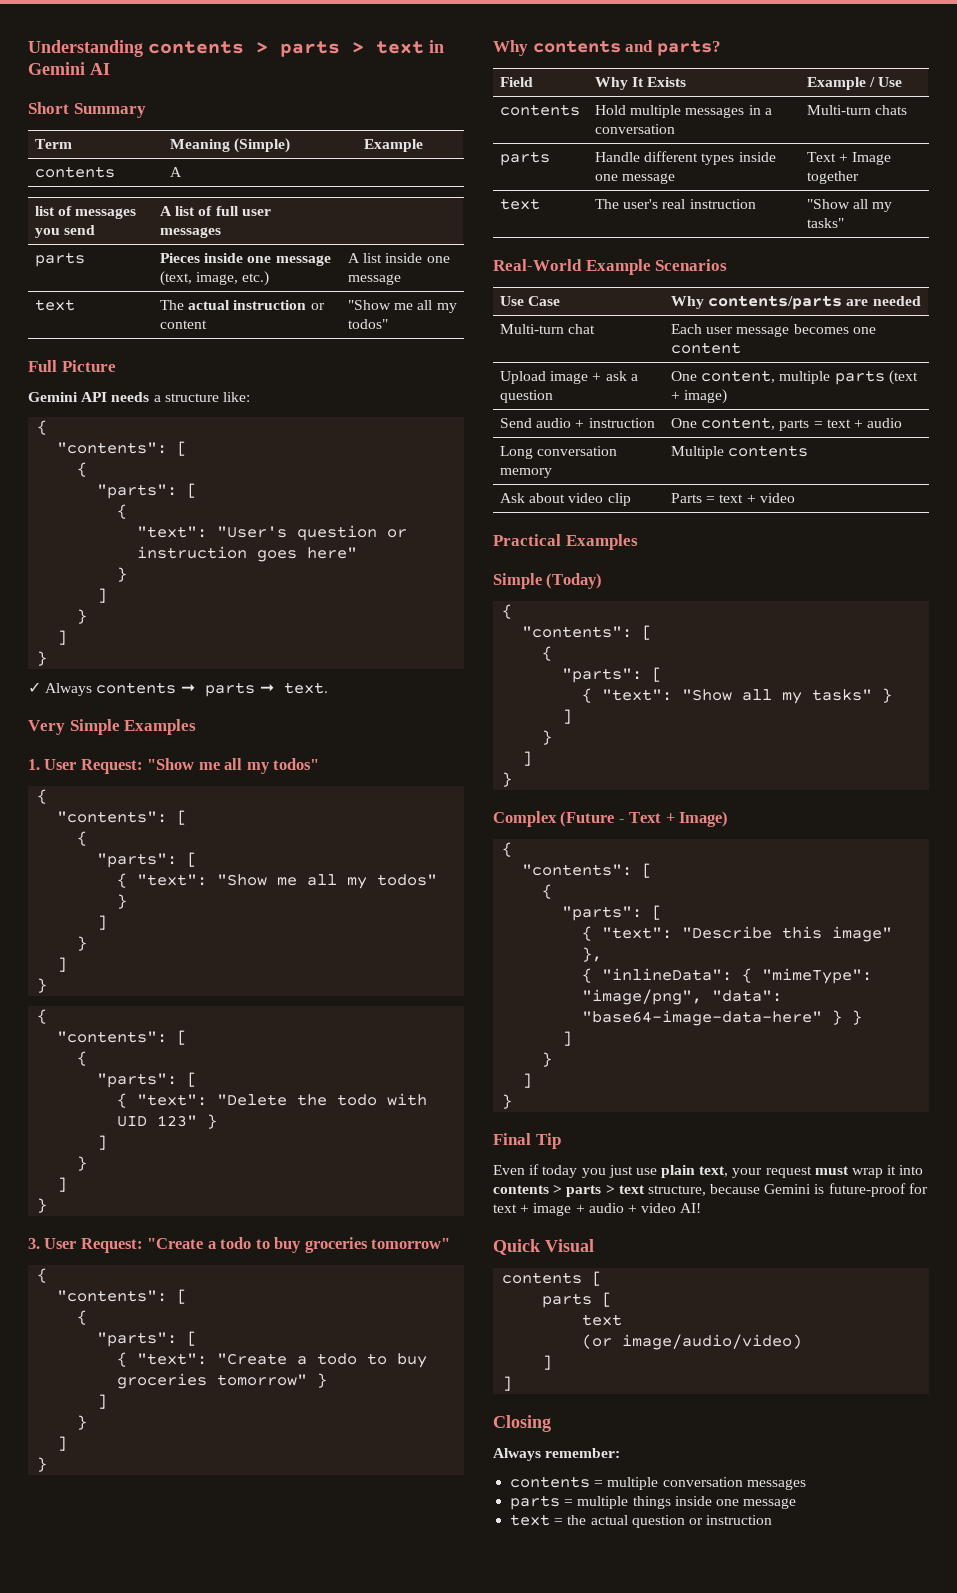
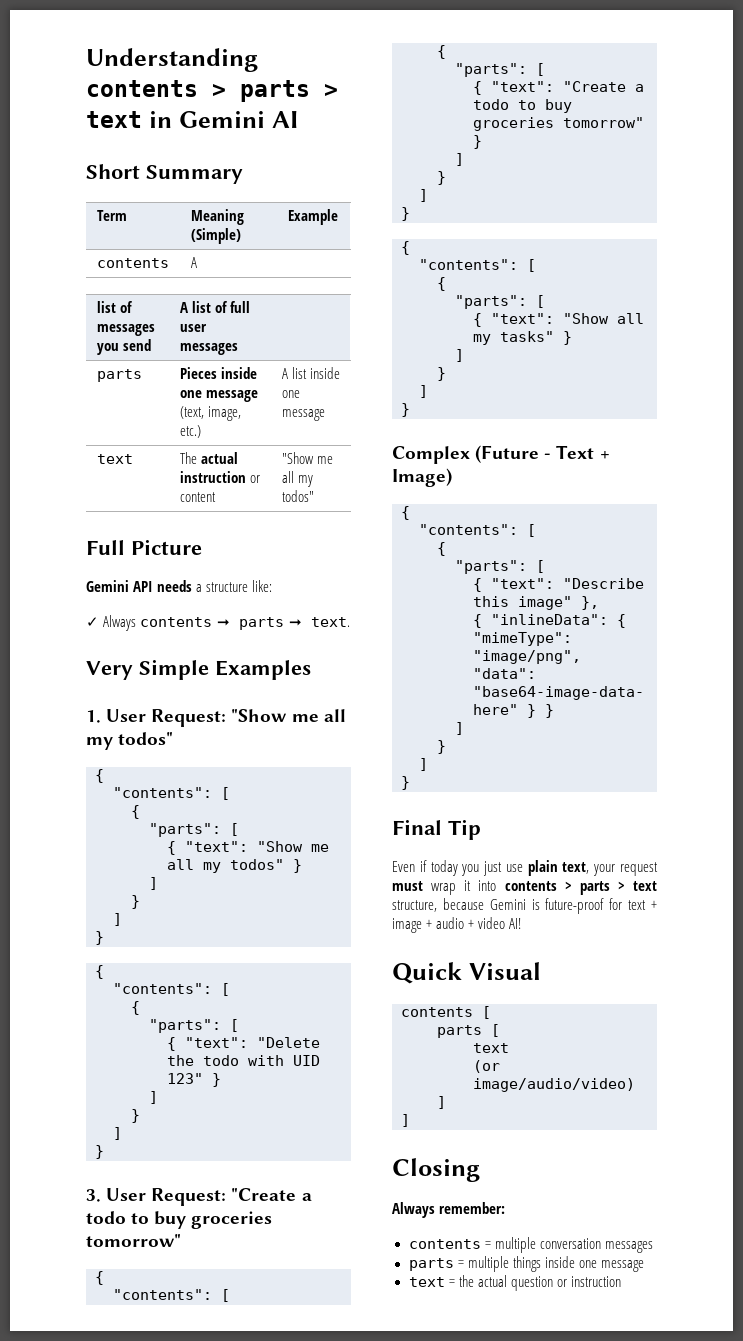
  Gemini API needs a structure like:
- {
- "contents": [
- {
- "parts": [
- {
- "text": "User's question or instruction goes here"
- }
- ]
- }
- ]
- }
- Why contents and parts?
- Field | Why It Exists | Example / Use
- contents | Hold multiple messages in a conversation | Multi-turn chats
- parts | Handle different types inside one message | Text + Image together
- text | The user's real instruction | "Show all my tasks"
- Real-World Example Scenarios
- Use Case | Why contents/parts are needed
- Multi-turn chat | Each user message becomes one content
- Upload image + ask a question | One content, multiple parts (text + image)
- Send audio + instruction | One content, parts = text + audio
- Long conversation memory | Multiple contents
- Ask about video clip | Parts = text + video
- Practical Examples
- Simple (Today)

